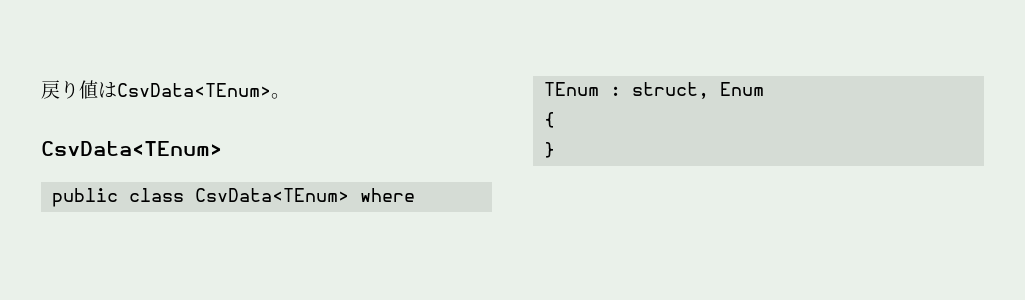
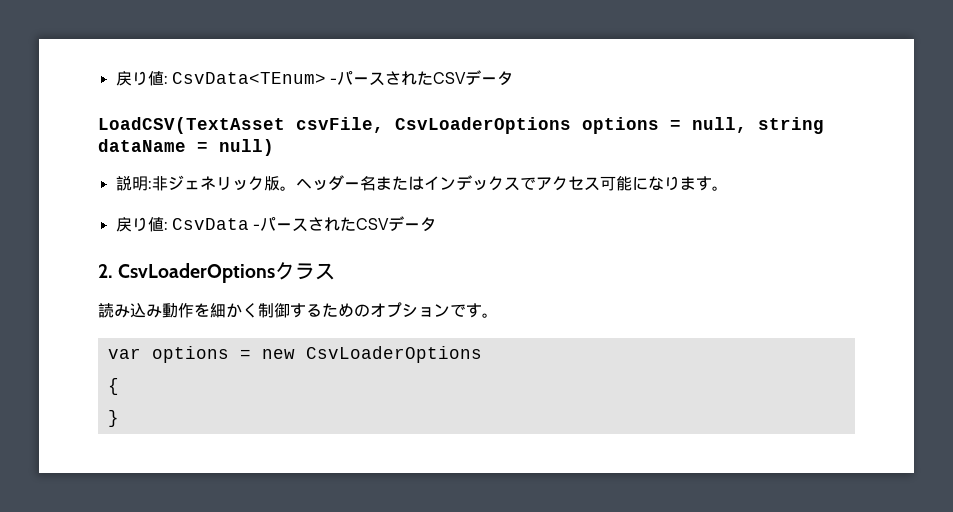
- 戻り値はCsvData<TEnum>。
- CsvData<TEnum>
- public class CsvData<TEnum> where TEnum : struct, Enum
+ 戻り値: CsvData<TEnum> -パースされたCSVデータ
+ LoadCSV(TextAsset csvFile, CsvLoaderOptions options = null, string dataName = null)
+ 説明:非ジェネリック版。ヘッダー名またはインデックスでアクセス可能になります。
+ 戻り値: CsvData -パースされたCSVデータ
+ 2. CsvLoaderOptionsクラス
+ 読み込み動作を細かく制御するためのオプションです。
+ var options = new CsvLoaderOptions

